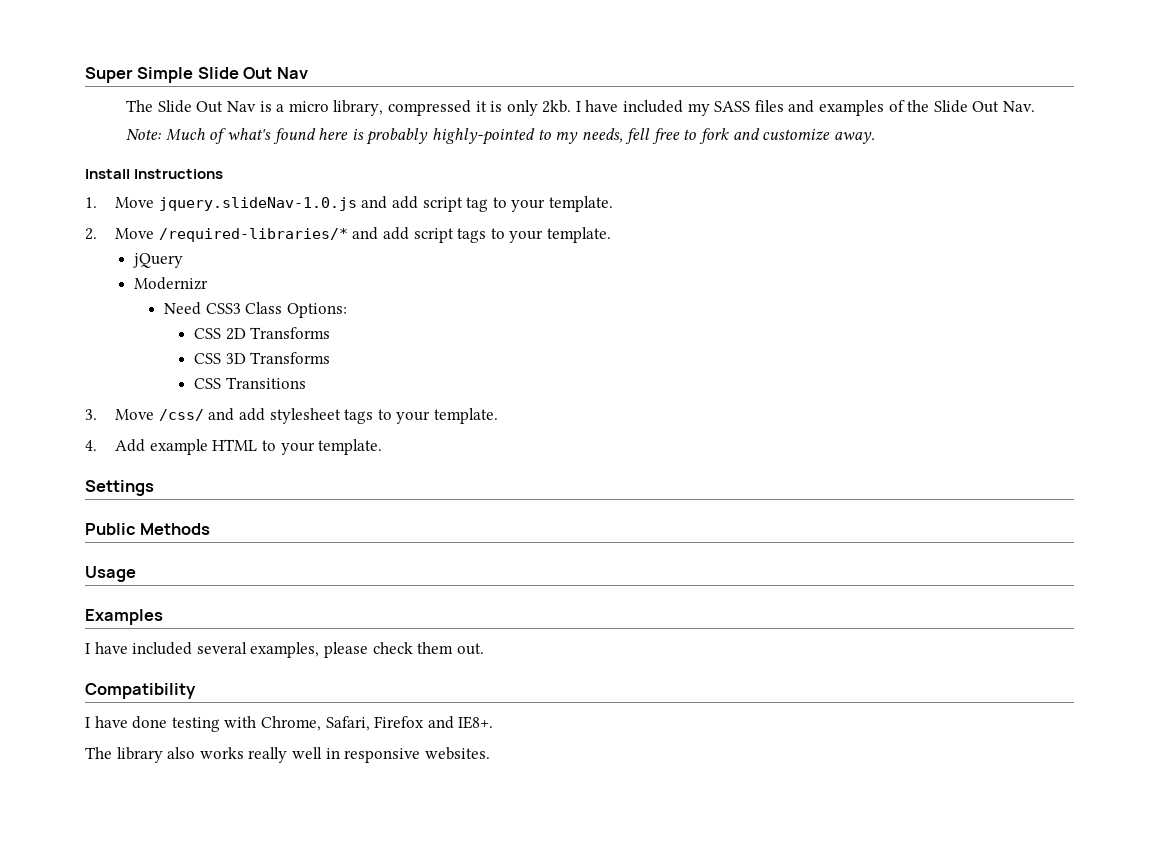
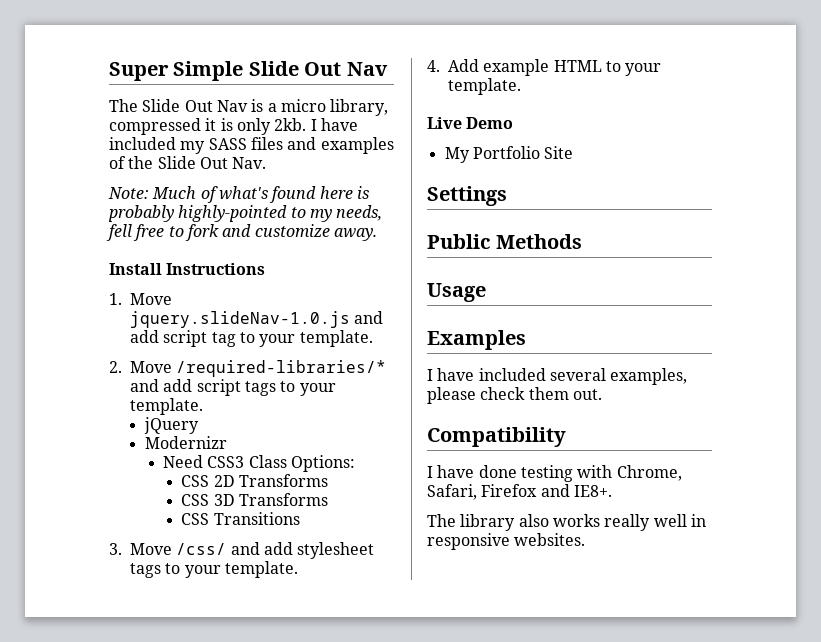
+ Live Demo
+ My Portfolio Site

